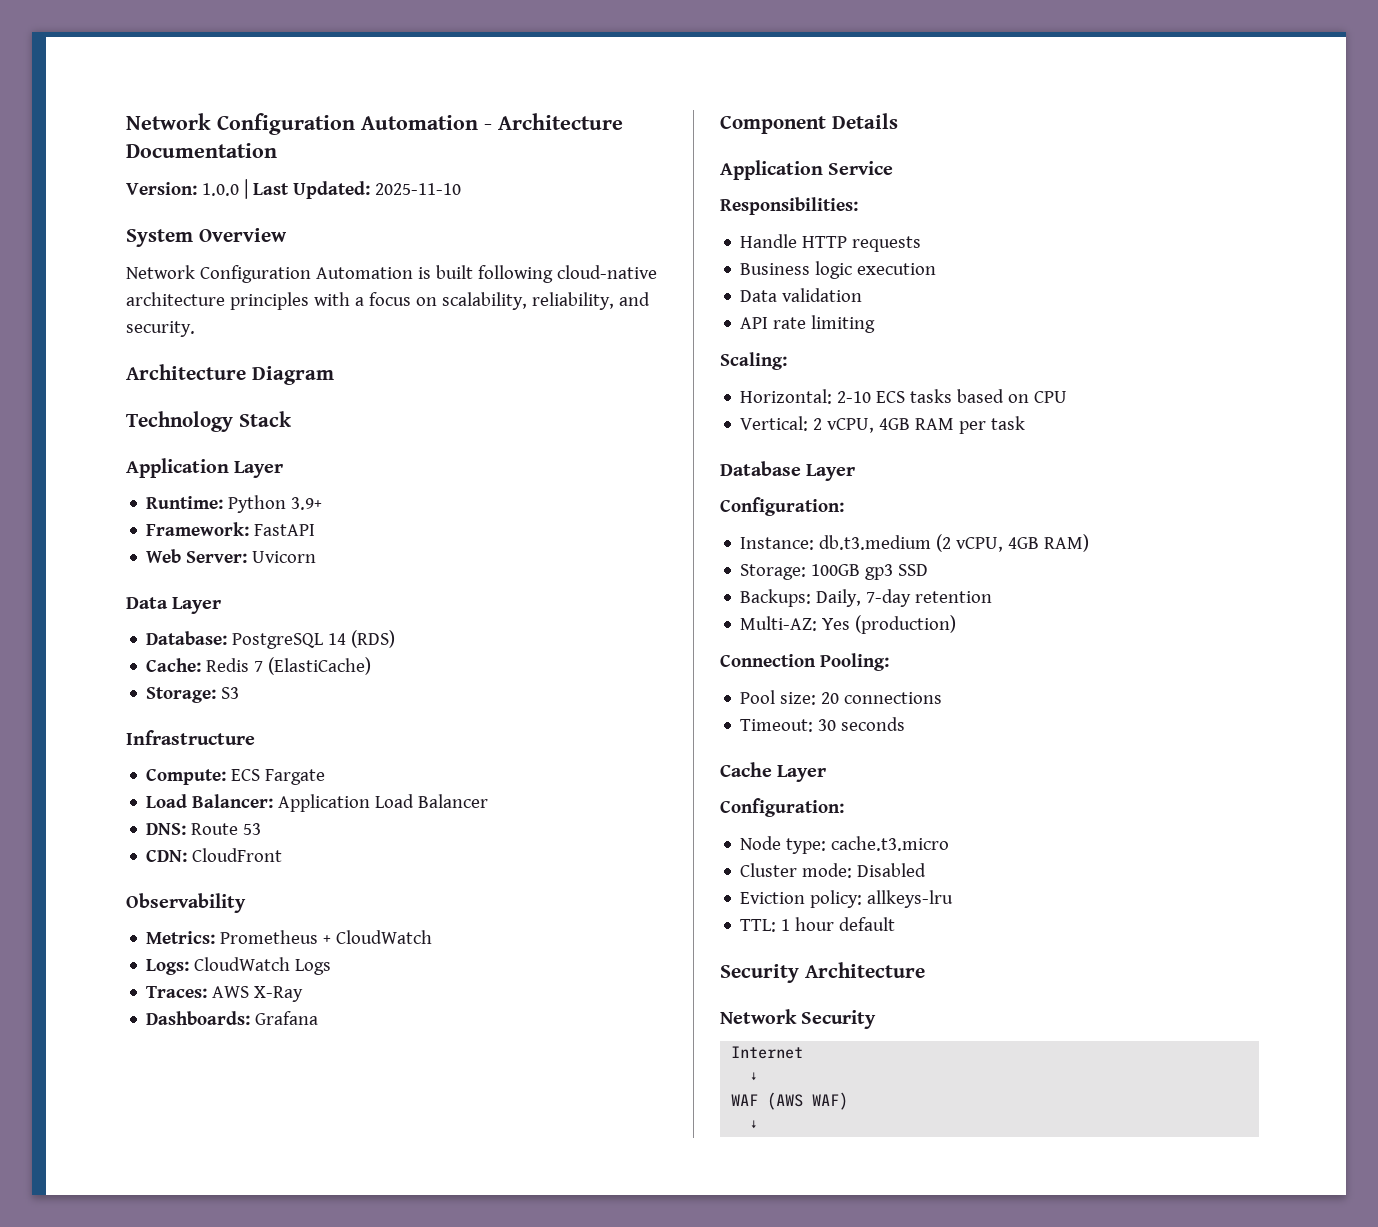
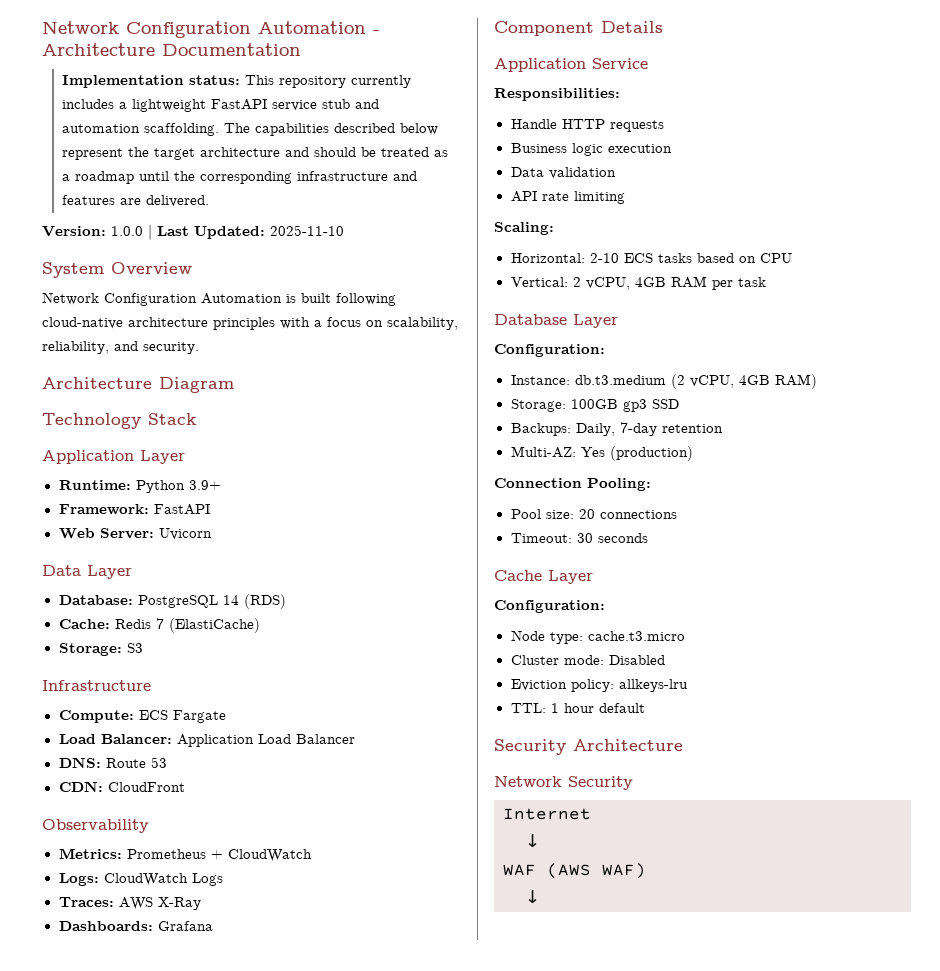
+ Implementation status: This repository currently includes a lightweight FastAPI service stub and automation scaffolding. The capabilities described below represent the target architecture and should be treated as a roadmap until the corresponding infrastructure and features are delivered.

